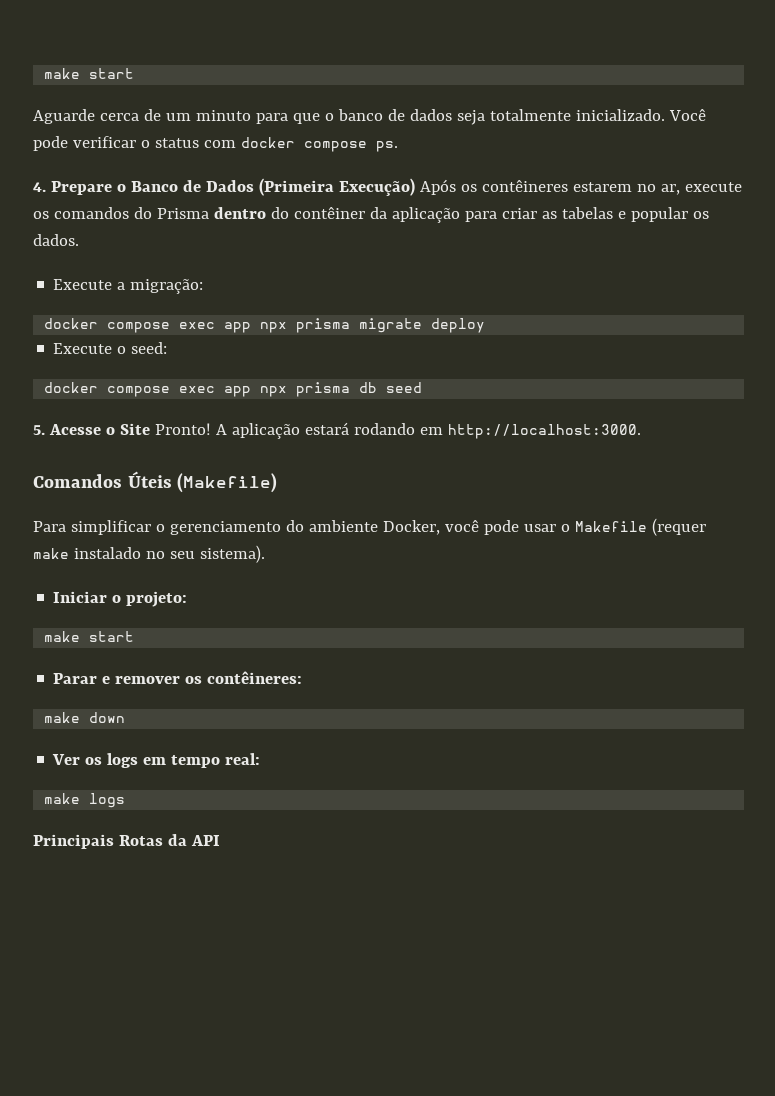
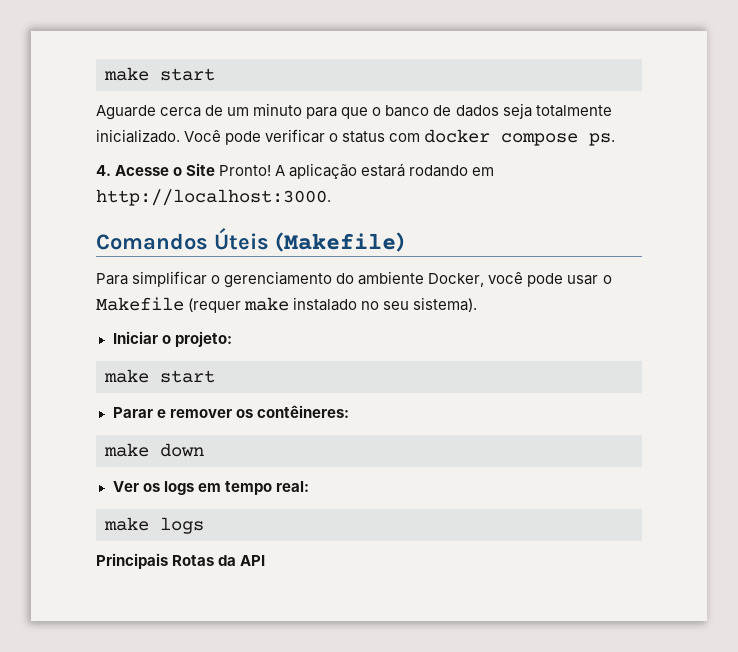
- 4. Prepare o Banco de Dados (Primeira Execução) Após os contêineres estarem no ar, execute os comandos do Prisma dentro do contêiner da aplicação para criar as tabelas e popular os dados.
- Execute a migração:
- docker compose exec app npx prisma migrate deploy
- Execute o seed:
- docker compose exec app npx prisma db seed
- 5. Acesse o Site Pronto!
+ 4. Acesse o Site Pronto!

